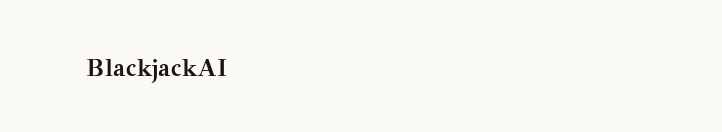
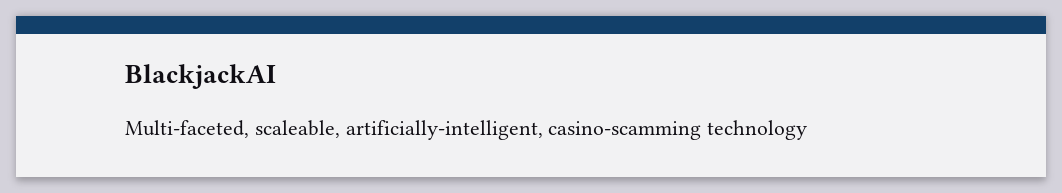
+ Multi-faceted, scaleable, artificially-intelligent, casino-scamming technology

